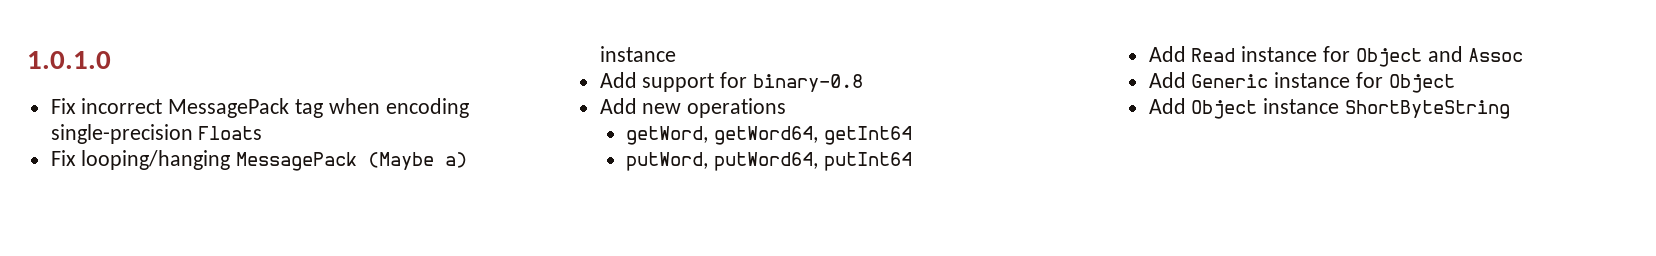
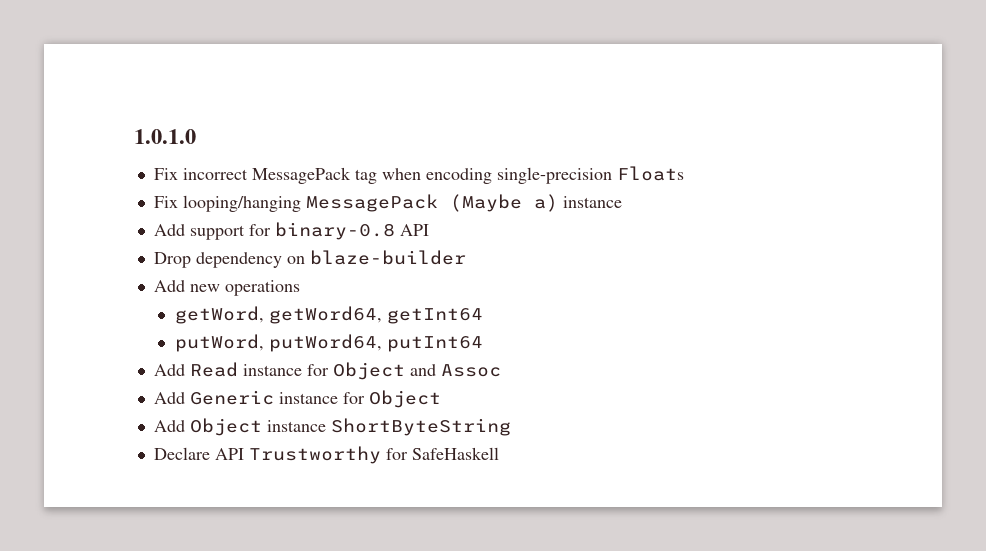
- Add support for binary-0.8
+ Add support for binary-0.8 API
+ Drop dependency on blaze-builder
+ Declare API Trustworthy for SafeHaskell

